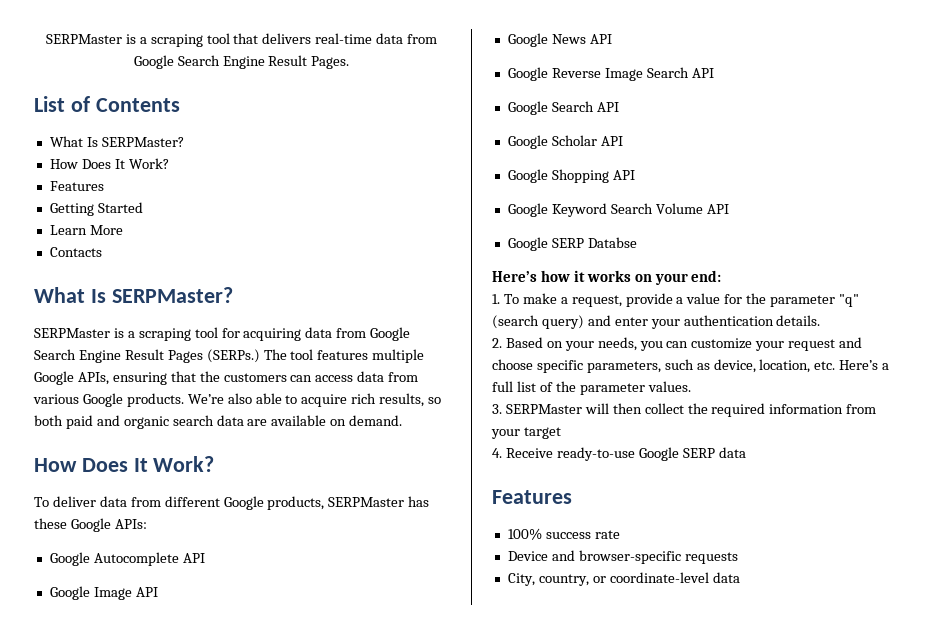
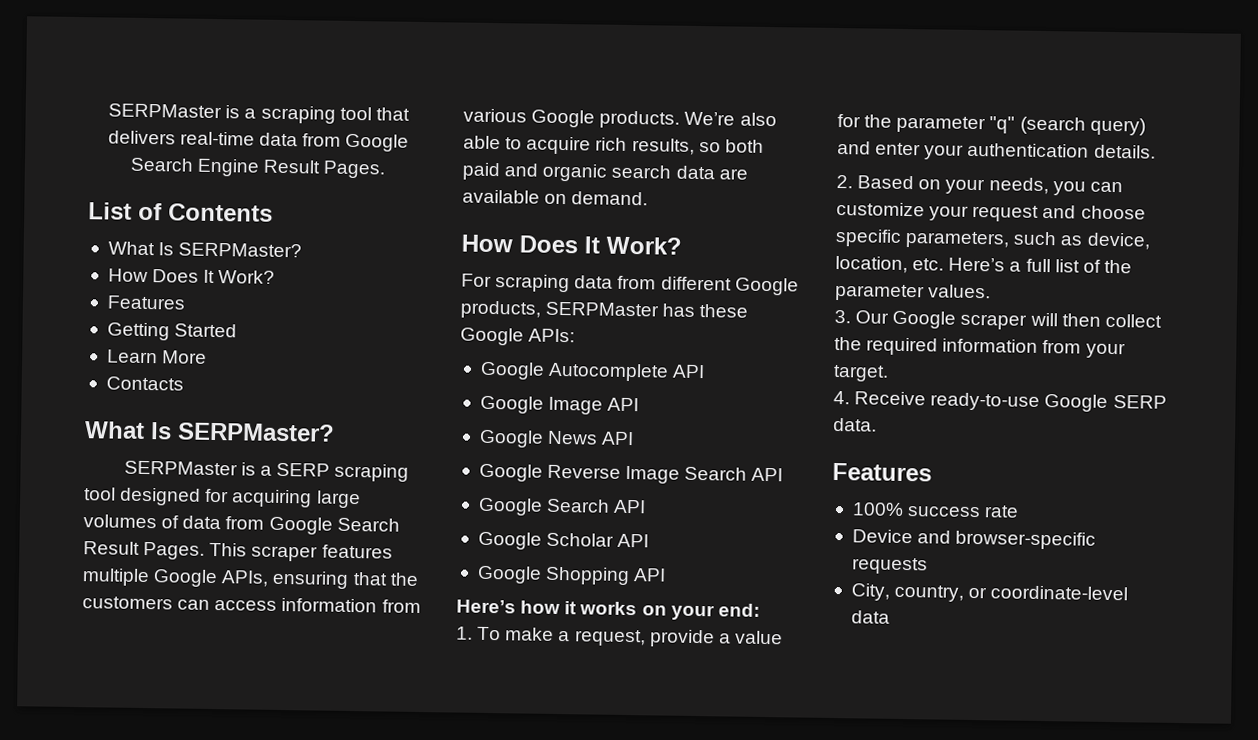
- SERPMaster is a scraping tool for acquiring data from Google Search Engine Result Pages (SERPs.) The tool features multiple Google APIs, ensuring that the customers can access data from various Google products.
+ SERPMaster is a SERP scraping tool designed for acquiring large volumes of data from Google Search Result Pages. This scraper features multiple Google APIs, ensuring that the customers can access information from various Google products.
- To deliver data from different Google products, SERPMaster has these Google APIs:
+ For scraping data from different Google products, SERPMaster has these Google APIs:
- Google Keyword Search Volume API
- Google SERP Databse
- 3. SERPMaster will then collect the required information from your target
+ 3. Our Google scraper will then collect the required information from your target.
- 4. Receive ready-to-use Google SERP data
+ 4. Receive ready-to-use Google SERP data.

